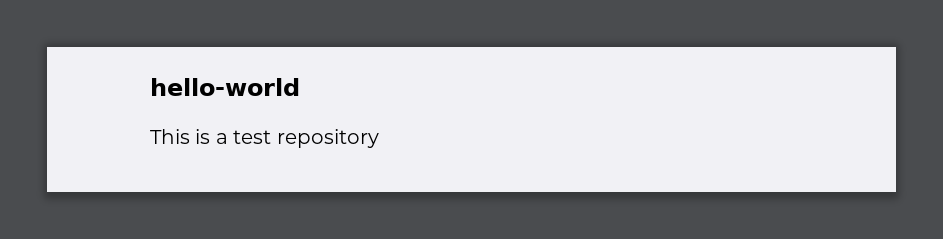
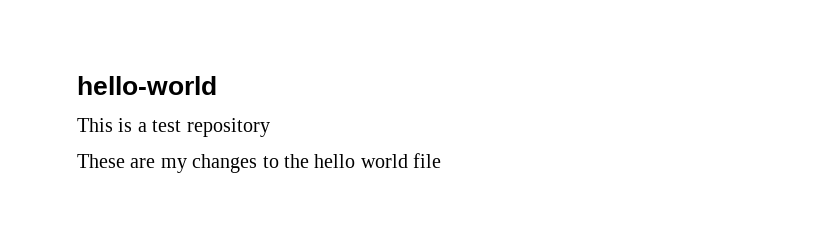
+ These are my changes to the hello world file

